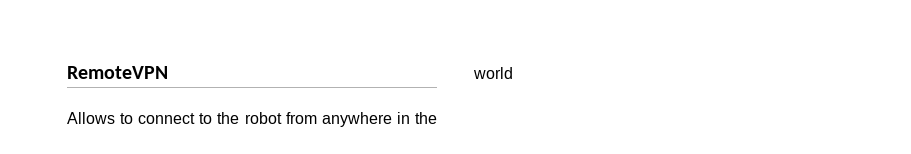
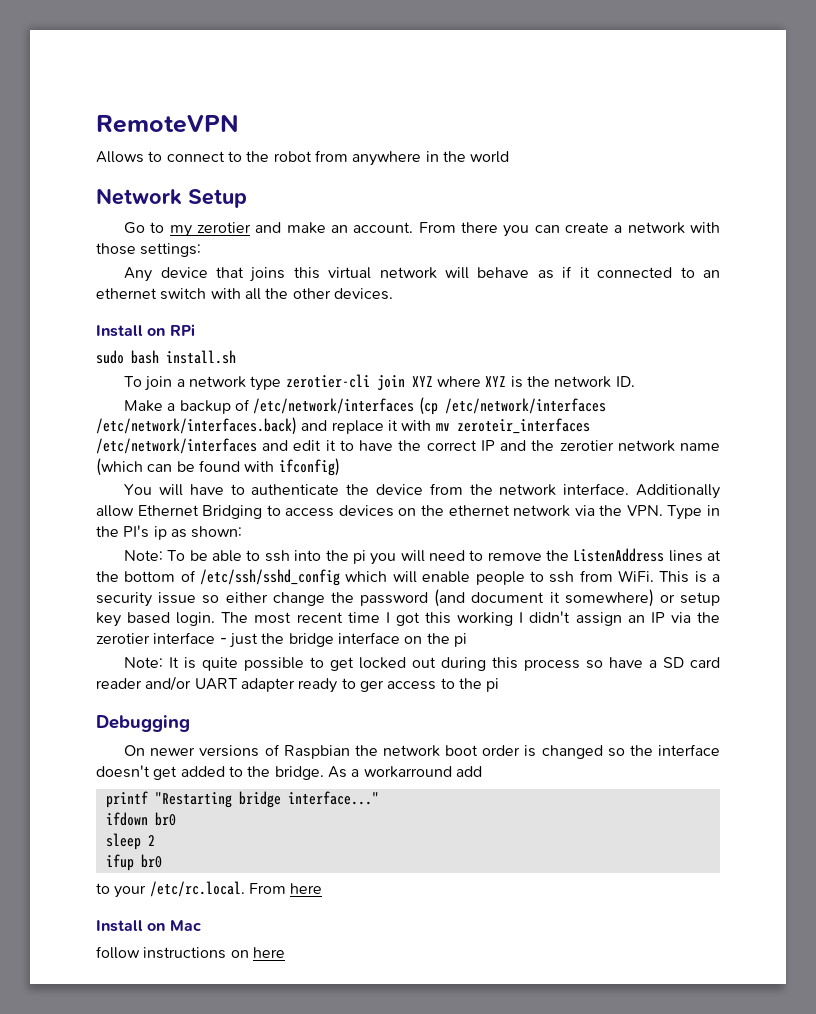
+ Network Setup
+ Go to my zerotier and make an account. From there you can create a network with those settings:
+ Any device that joins this virtual network will behave as if it connected to an ethernet switch with all the other devices.
+ Install on RPi
+ sudo bash install.sh
+ To join a network type zerotier-cli join XYZ where XYZ is the network ID.
+ Make a backup of /etc/network/interfaces (cp /etc/network/interfaces /etc/network/interfaces.back) and replace it with mv zeroteir_interfaces /etc/network/interfaces and edit it to have the correct IP and the zerotier network name (which can be found with ifconfig)
+ You will have to authenticate the device from the network interface. Additionally allow Ethernet Bridging to access devices on the ethernet network via the VPN. Type in the PI's ip as shown:
+ Note: To be able to ssh into the pi you will need to remove the ListenAddress lines at the bottom of /etc/ssh/sshd_config which will enable people to ssh from WiFi. This is a security issue so either change the password (and document it somewhere) or setup key based login. The most recent time I got this working I didn't assign an IP via the zerotier interface - just the bridge interface on the pi
+ Note: It is quite possible to get locked out during this process so have a SD card reader and/or UART adapter ready to ger access to the pi
+ Debugging
+ On newer versions of Raspbian the network boot order is changed so the interface doesn't get added to the bridge. As a workarround add
+ printf "Restarting bridge interface..."
+ ifdown br0
+ sleep 2
+ ifup br0
+ to your /etc/rc.local. From here
+ Install on Mac
+ follow instructions on here

